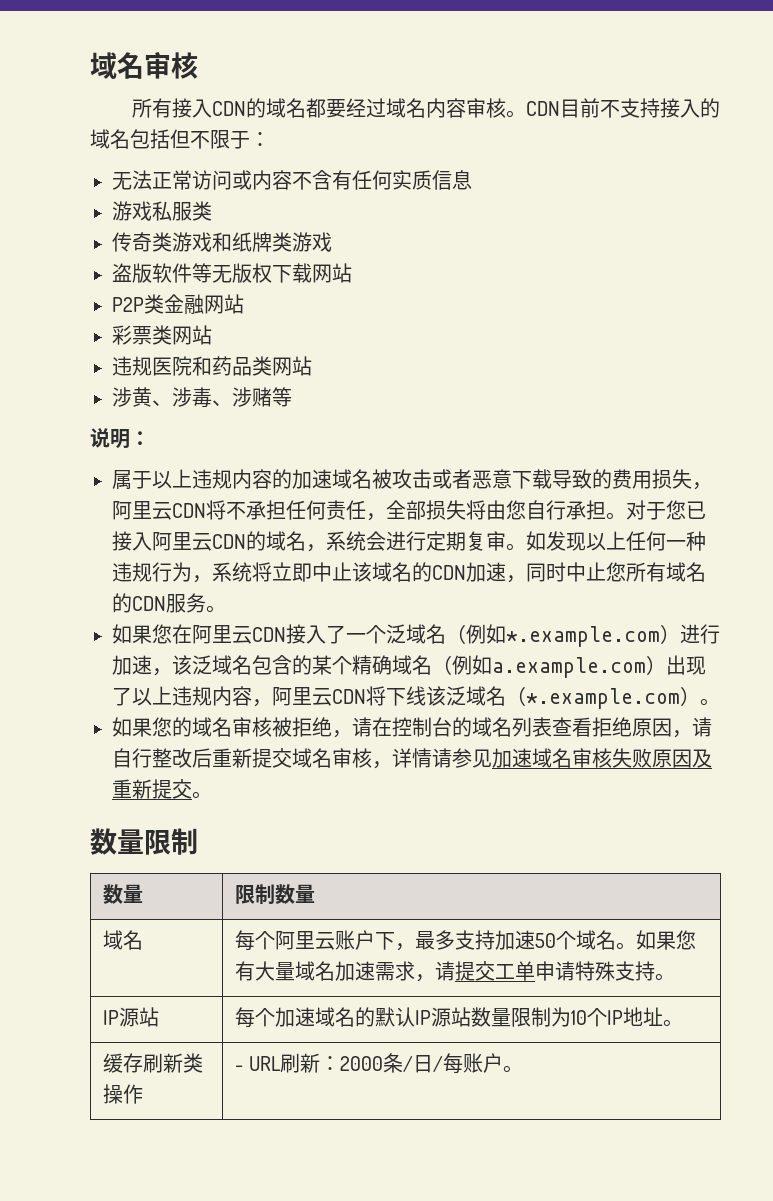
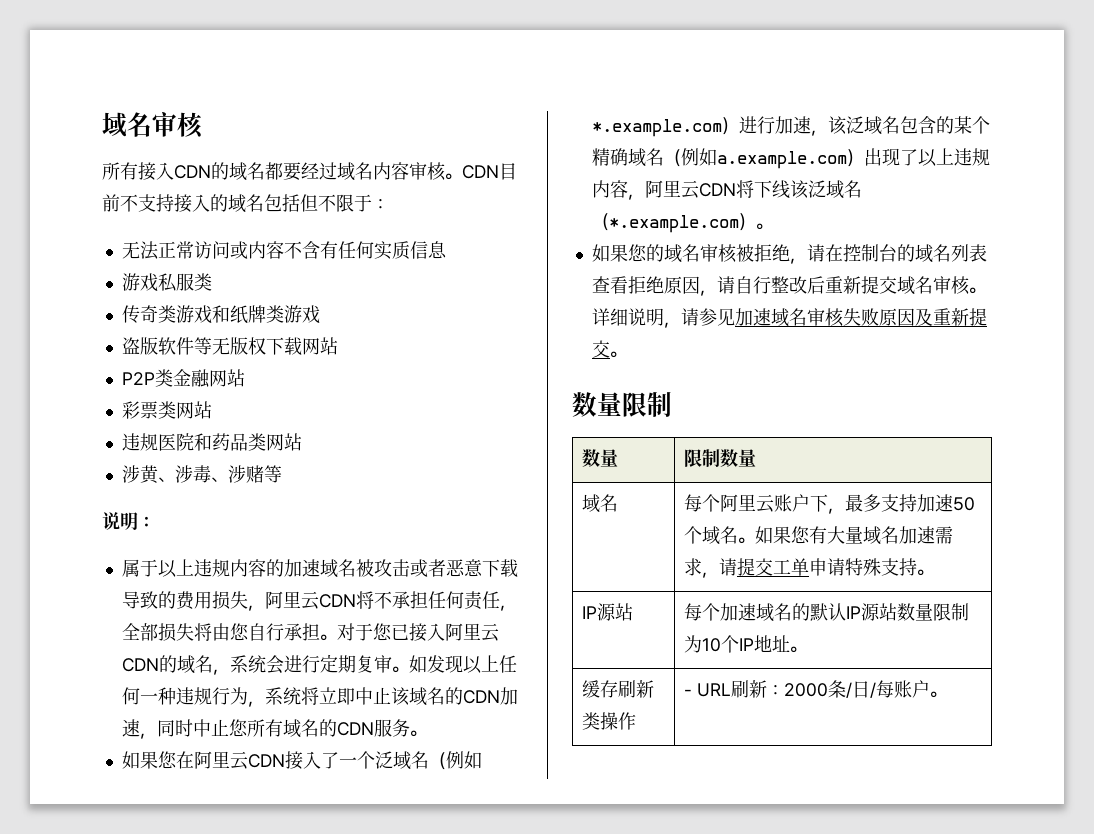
- 如果您的域名审核被拒绝，请在控制台的域名列表查看拒绝原因，请自行整改后重新提交域名审核，详情请参见加速域名审核失败原因及重新提交。
+ 如果您的域名审核被拒绝，请在控制台的域名列表查看拒绝原因，请自行整改后重新提交域名审核。详细说明，请参见加速域名审核失败原因及重新提交。

